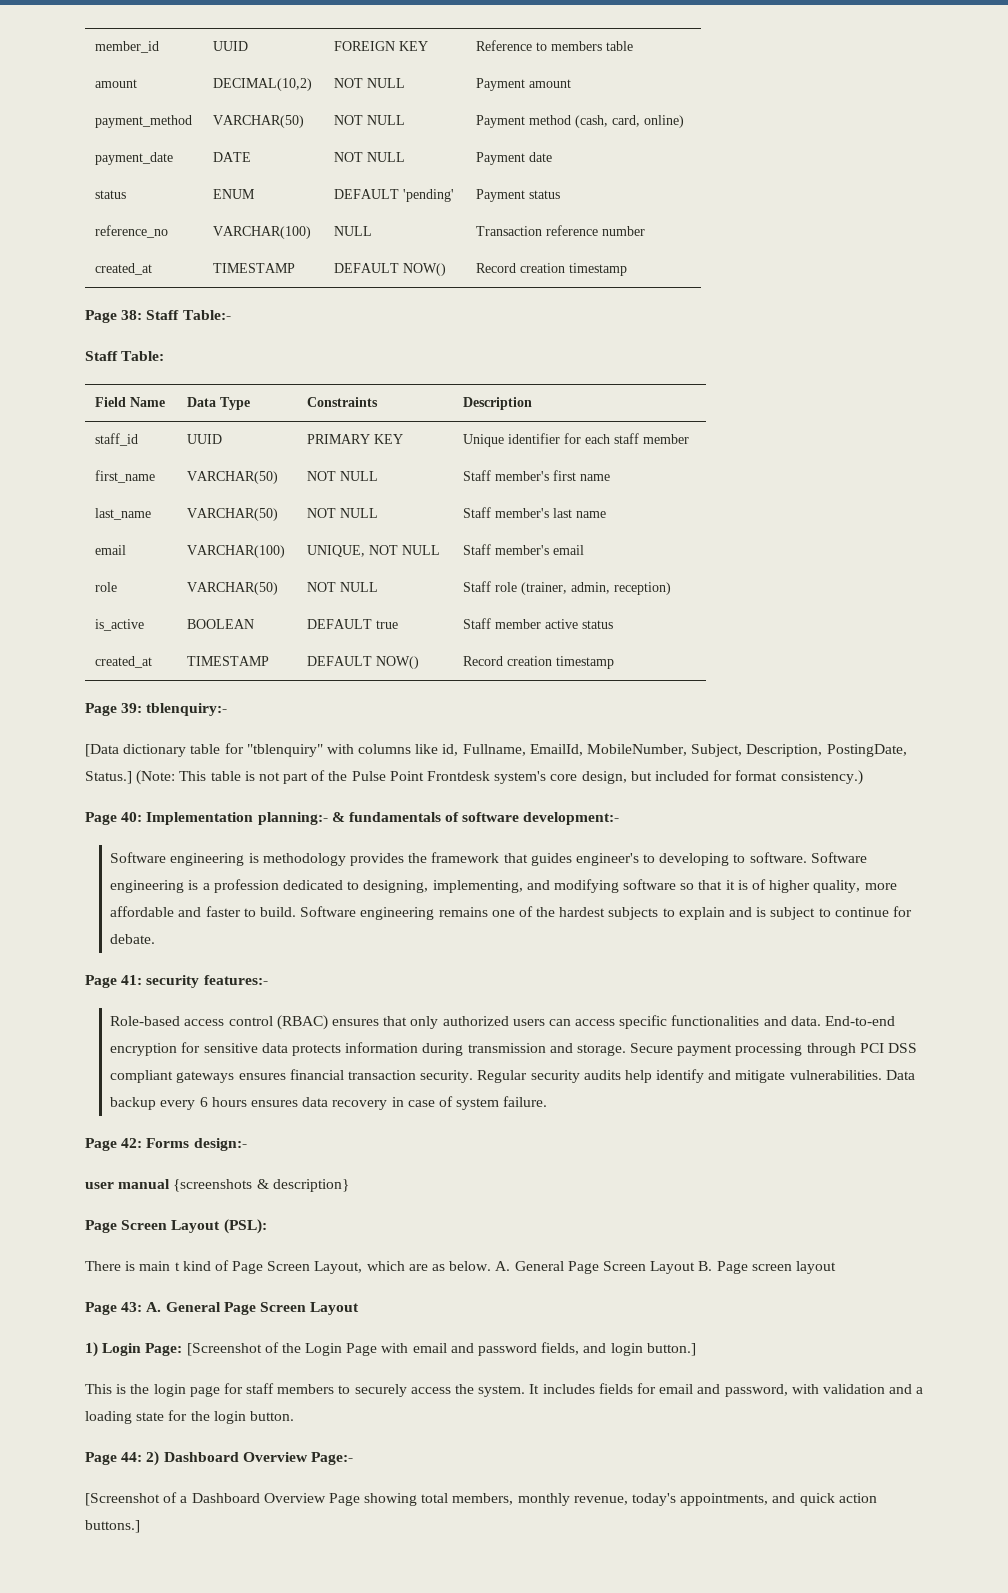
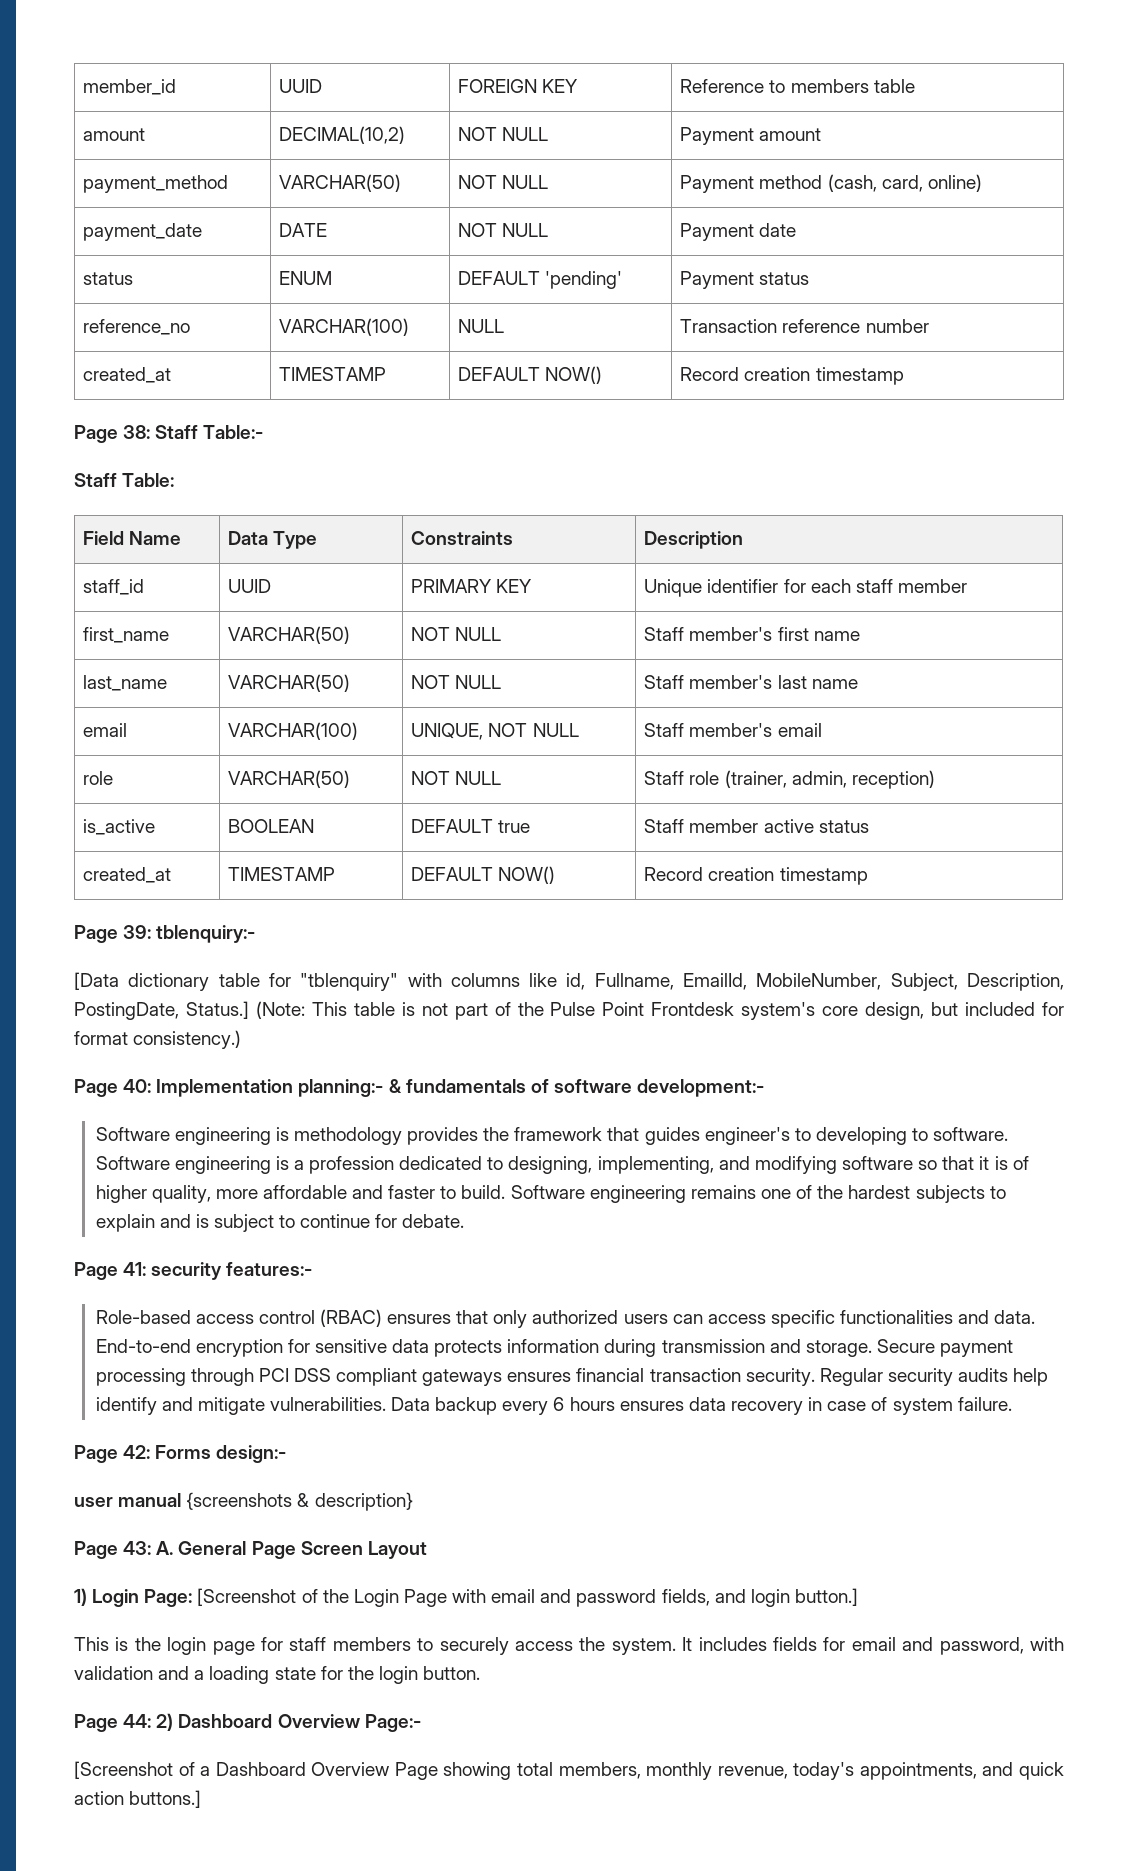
- Page Screen Layout (PSL):
- There is main t kind of Page Screen Layout, which are as below. A. General Page Screen Layout B. Page screen layout

